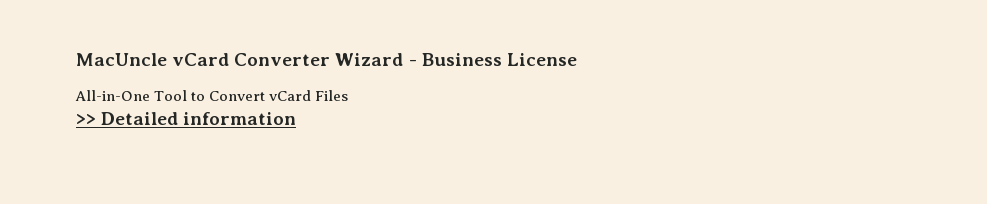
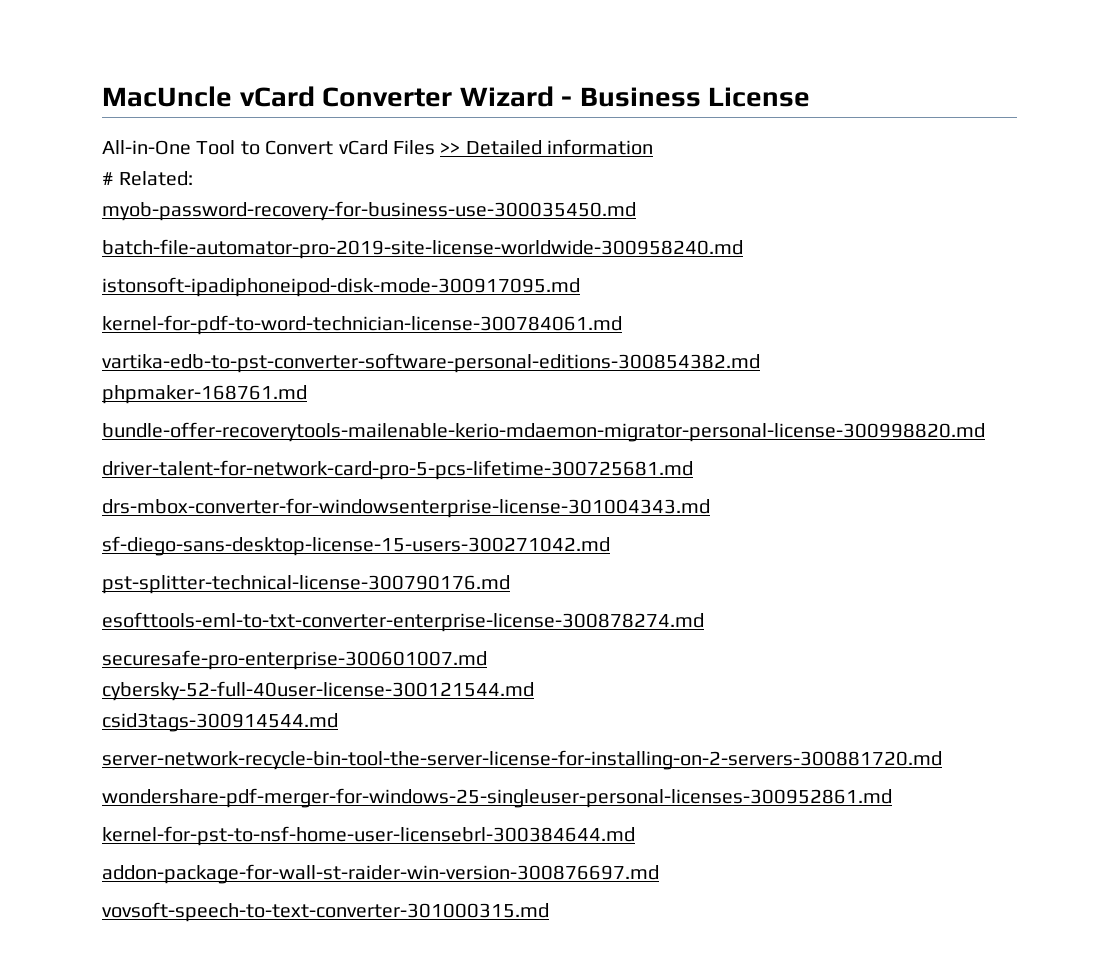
- All-in-One Tool to Convert vCard Files
- >> Detailed information
+ All-in-One Tool to Convert vCard Files >> Detailed information
+ # Related:
+ myob-password-recovery-for-business-use-300035450.md
+ batch-file-automator-pro-2019-site-license-worldwide-300958240.md
+ istonsoft-ipadiphoneipod-disk-mode-300917095.md
+ kernel-for-pdf-to-word-technician-license-300784061.md
+ vartika-edb-to-pst-converter-software-personal-editions-300854382.md
+ phpmaker-168761.md
+ bundle-offer-recoverytools-mailenable-kerio-mdaemon-migrator-personal-license-300998820.md
+ driver-talent-for-network-card-pro-5-pcs-lifetime-300725681.md
+ drs-mbox-converter-for-windowsenterprise-license-301004343.md
+ sf-diego-sans-desktop-license-15-users-300271042.md
+ pst-splitter-technical-license-300790176.md
+ esofttools-eml-to-txt-converter-enterprise-license-300878274.md
+ securesafe-pro-enterprise-300601007.md
+ cybersky-52-full-40user-license-300121544.md
+ csid3tags-300914544.md
+ server-network-recycle-bin-tool-the-server-license-for-installing-on-2-servers-300881720.md
+ wondershare-pdf-merger-for-windows-25-singleuser-personal-licenses-300952861.md
+ kernel-for-pst-to-nsf-home-user-licensebrl-300384644.md
+ addon-package-for-wall-st-raider-win-version-300876697.md
+ vovsoft-speech-to-text-converter-301000315.md

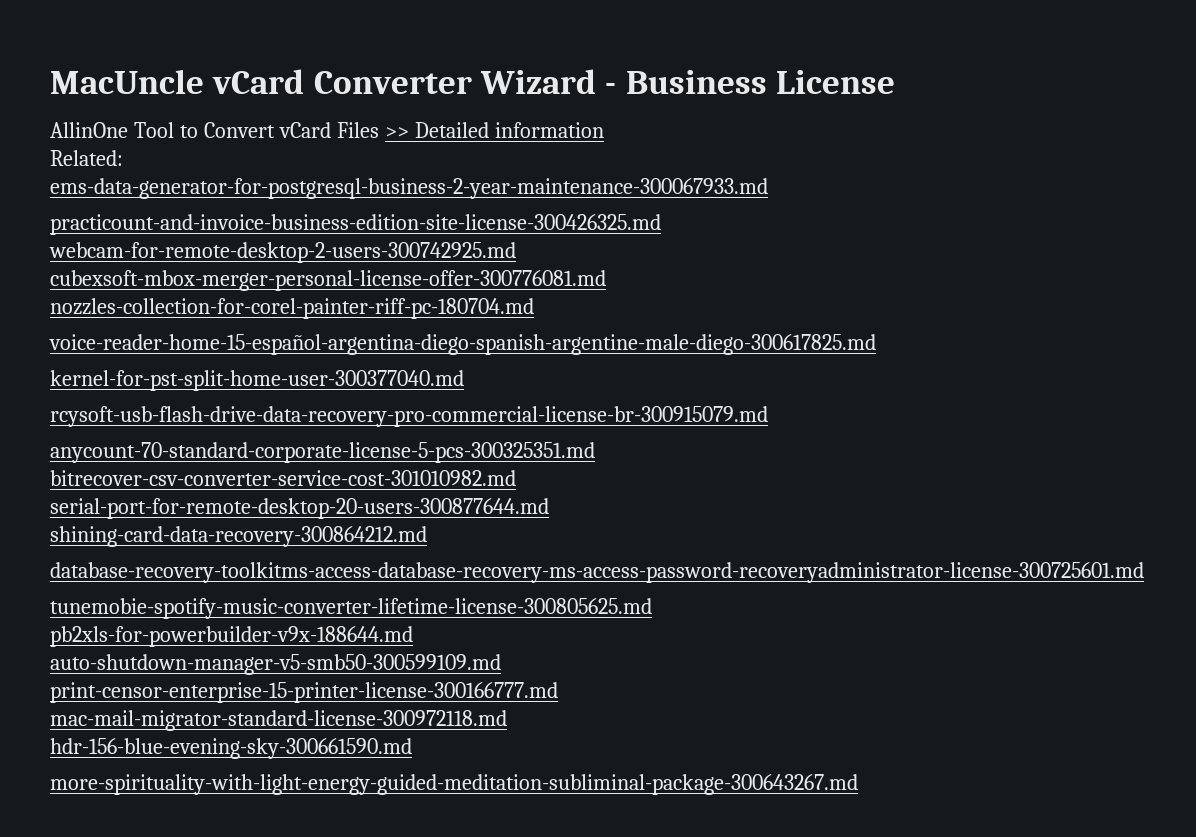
- All-in-One Tool to Convert vCard Files >> Detailed information
+ AllinOne Tool to Convert vCard Files >> Detailed information
- # Related:
+ Related:
- myob-password-recovery-for-business-use-300035450.md
- batch-file-automator-pro-2019-site-license-worldwide-300958240.md
- istonsoft-ipadiphoneipod-disk-mode-300917095.md
- kernel-for-pdf-to-word-technician-license-300784061.md
- vartika-edb-to-pst-converter-software-personal-editions-300854382.md
- phpmaker-168761.md
- bundle-offer-recoverytools-mailenable-kerio-mdaemon-migrator-personal-license-300998820.md
- driver-talent-for-network-card-pro-5-pcs-lifetime-300725681.md
- drs-mbox-converter-for-windowsenterprise-license-301004343.md
- sf-diego-sans-desktop-license-15-users-300271042.md
- pst-splitter-technical-license-300790176.md
- esofttools-eml-to-txt-converter-enterprise-license-300878274.md
- securesafe-pro-enterprise-300601007.md
- cybersky-52-full-40user-license-300121544.md
- csid3tags-300914544.md
- server-network-recycle-bin-tool-the-server-license-for-installing-on-2-servers-300881720.md
- wondershare-pdf-merger-for-windows-25-singleuser-personal-licenses-300952861.md
- kernel-for-pst-to-nsf-home-user-licensebrl-300384644.md
- addon-package-for-wall-st-raider-win-version-300876697.md
- vovsoft-speech-to-text-converter-301000315.md
+ ems-data-generator-for-postgresql-business-2-year-maintenance-300067933.md
+ practicount-and-invoice-business-edition-site-license-300426325.md
+ webcam-for-remote-desktop-2-users-300742925.md
+ cubexsoft-mbox-merger-personal-license-offer-300776081.md
+ nozzles-collection-for-corel-painter-riff-pc-180704.md
+ voice-reader-home-15-español-argentina-diego-spanish-argentine-male-diego-300617825.md
+ kernel-for-pst-split-home-user-300377040.md
+ rcysoft-usb-flash-drive-data-recovery-pro-commercial-license-br-300915079.md
+ anycount-70-standard-corporate-license-5-pcs-300325351.md
+ bitrecover-csv-converter-service-cost-301010982.md
+ serial-port-for-remote-desktop-20-users-300877644.md
+ shining-card-data-recovery-300864212.md
+ database-recovery-toolkitms-access-database-recovery-ms-access-password-recoveryadministrator-license-300725601.md
+ tunemobie-spotify-music-converter-lifetime-license-300805625.md
+ pb2xls-for-powerbuilder-v9x-188644.md
+ auto-shutdown-manager-v5-smb50-300599109.md
+ print-censor-enterprise-15-printer-license-300166777.md
+ mac-mail-migrator-standard-license-300972118.md
+ hdr-156-blue-evening-sky-300661590.md
+ more-spirituality-with-light-energy-guided-meditation-subliminal-package-300643267.md

